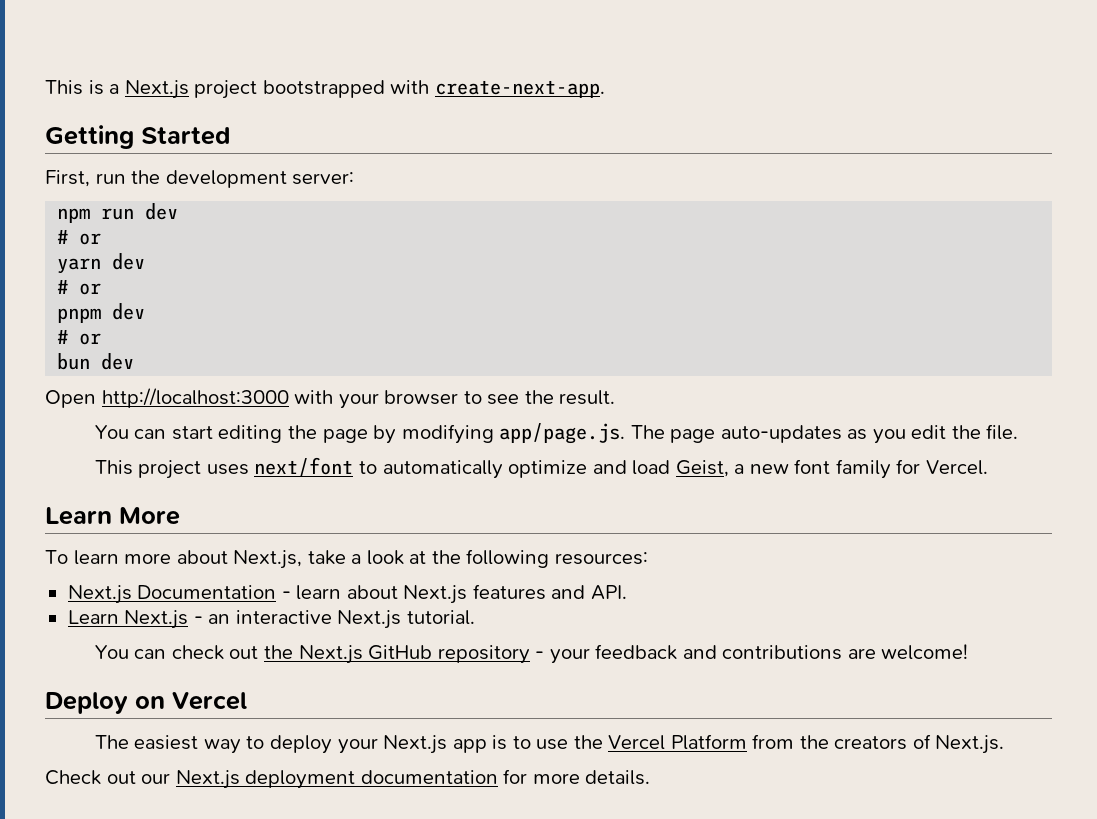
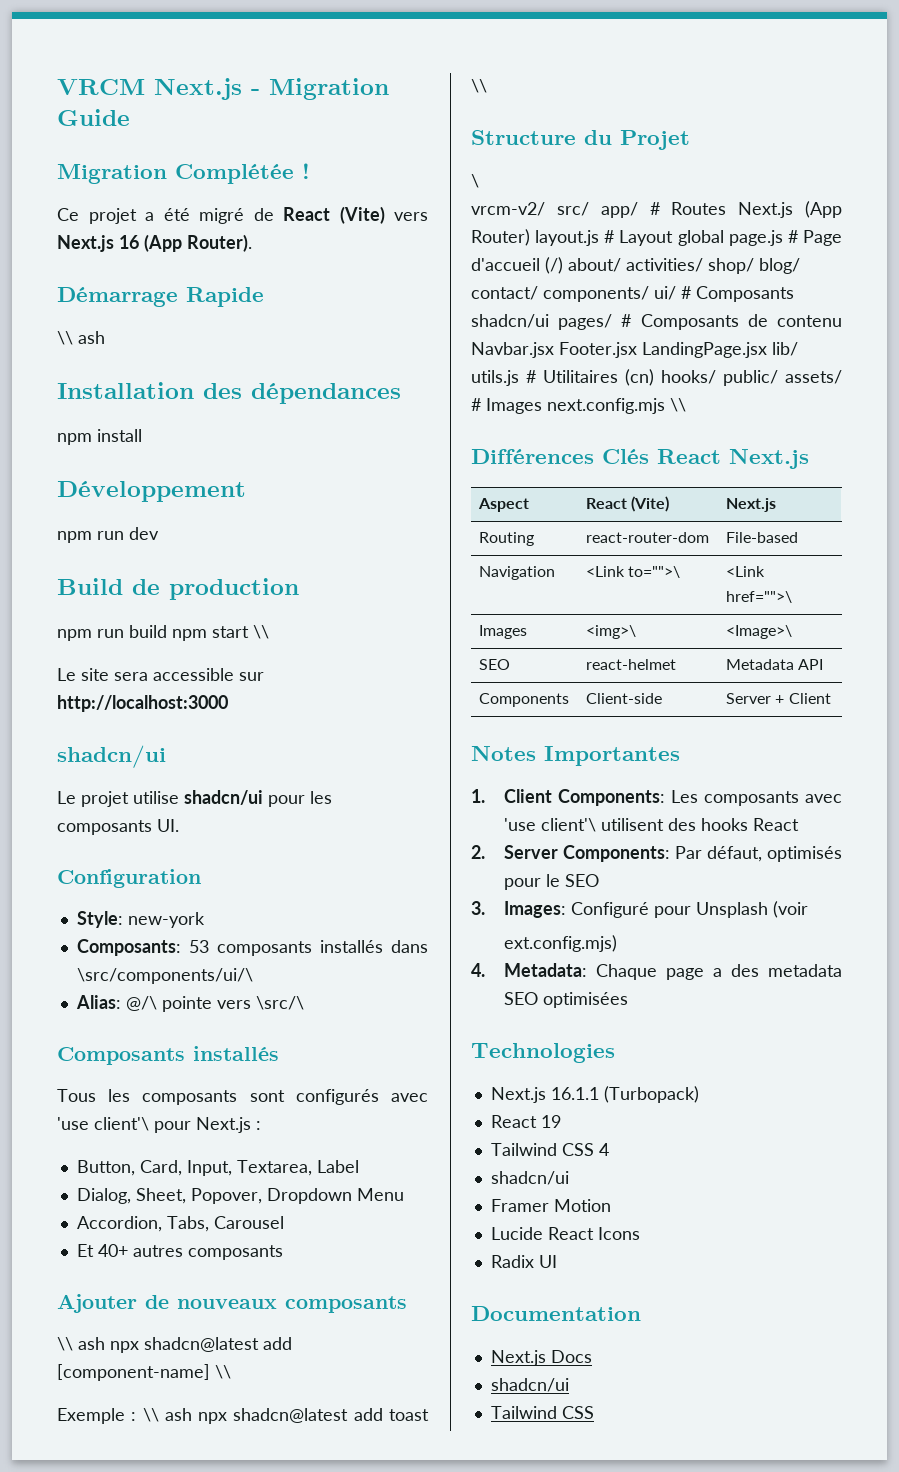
- This is a Next.js project bootstrapped with create-next-app.
- Getting Started
- First, run the development server:
+ VRCM Next.js - Migration Guide
+ Migration Complétée !
+ Ce projet a été migré de React (Vite) vers Next.js 16 (App Router).
+ Démarrage Rapide
+ \\ ash
+ Installation des dépendances
+ npm install
+ Développement
  npm run dev
- # or
- yarn dev
- # or
- pnpm dev
- # or
- bun dev
- Open http://localhost:3000 with your browser to see the result.
- You can start editing the page by modifying app/page.js. The page auto-updates as you edit the file.
- This project uses next/font to automatically optimize and load Geist, a new font family for Vercel.
- Learn More
- To learn more about Next.js, take a look at the following resources:
- Next.js Documentation - learn about Next.js features and API.
- Learn Next.js - an interactive Next.js tutorial.
- You can check out the Next.js GitHub repository - your feedback and contributions are welcome!
- Deploy on Vercel
- The easiest way to deploy your Next.js app is to use the Vercel Platform from the creators of Next.js.
- Check out our Next.js deployment documentation for more details.
+ Build de production
+ npm run build npm start \\
+ Le site sera accessible sur http://localhost:3000
+ shadcn/ui
+ Le projet utilise shadcn/ui pour les composants UI.
+ Configuration
+ Style: new-york
+ Composants: 53 composants installés dans \src/components/ui/\
+ Alias: @/\ pointe vers \src/\
+ Composants installés
+ Tous les composants sont configurés avec 'use client'\ pour Next.js :
+ Button, Card, Input, Textarea, Label
+ Dialog, Sheet, Popover, Dropdown Menu
+ Accordion, Tabs, Carousel
+ Et 40+ autres composants
+ Ajouter de nouveaux composants
+ \\ ash npx shadcn@latest add [component-name] \\
+ Exemple : \\ ash npx shadcn@latest add toast \\
+ Structure du Projet
+ \
+ vrcm-v2/ src/ app/ # Routes Next.js (App Router) layout.js # Layout global page.js # Page d'accueil (/) about/ activities/ shop/ blog/ contact/ components/ ui/ # Composants shadcn/ui pages/ # Composants de contenu Navbar.jsx Footer.jsx LandingPage.jsx lib/ utils.js # Utilitaires (cn) hooks/ public/ assets/ # Images next.config.mjs \\
+ Différences Clés React Next.js
+ Aspect | React (Vite) | Next.js
+ Routing | react-router-dom | File-based
+ Navigation | <Link to="">\ | <Link href="">\
+ Images | <img>\ | <Image>\
+ SEO | react-helmet | Metadata API
+ Components | Client-side | Server + Client
+ Notes Importantes
+ 1. Client Components: Les composants avec 'use client'\ utilisent des hooks React
+ 2. Server Components: Par défaut, optimisés pour le SEO
+ 3. Images: Configuré pour Unsplash (voir
+ ext.config.mjs)
+ 4. Metadata: Chaque page a des metadata SEO optimisées
+ Technologies
+ Next.js 16.1.1 (Turbopack)
+ React 19
+ Tailwind CSS 4
+ shadcn/ui
+ Framer Motion
+ Lucide React Icons
+ Radix UI
+ Documentation
+ Next.js Docs
+ shadcn/ui
+ Tailwind CSS

